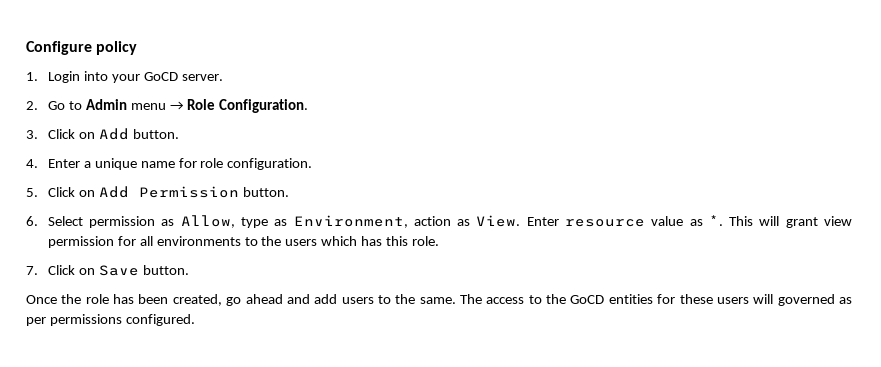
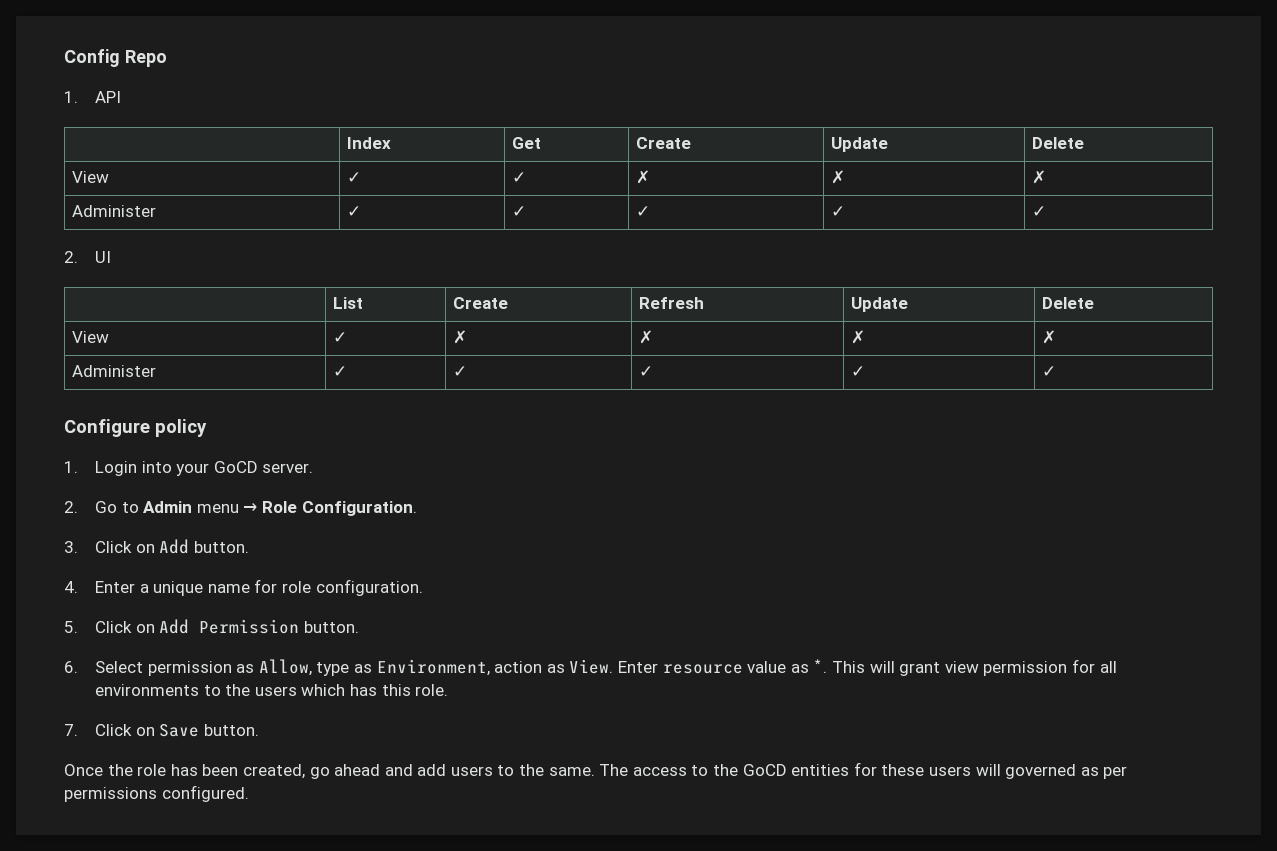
+ Config Repo
+ 1. API
+ | Index | Get | Create | Update | Delete
+ View | ✓ | ✓ | ✗ | ✗ | ✗
+ Administer | ✓ | ✓ | ✓ | ✓ | ✓
+ 2. UI
+ | List | Create | Refresh | Update | Delete
+ View | ✓ | ✗ | ✗ | ✗ | ✗
+ Administer | ✓ | ✓ | ✓ | ✓ | ✓

